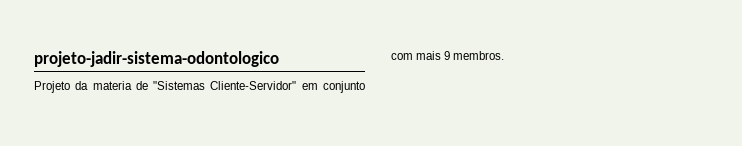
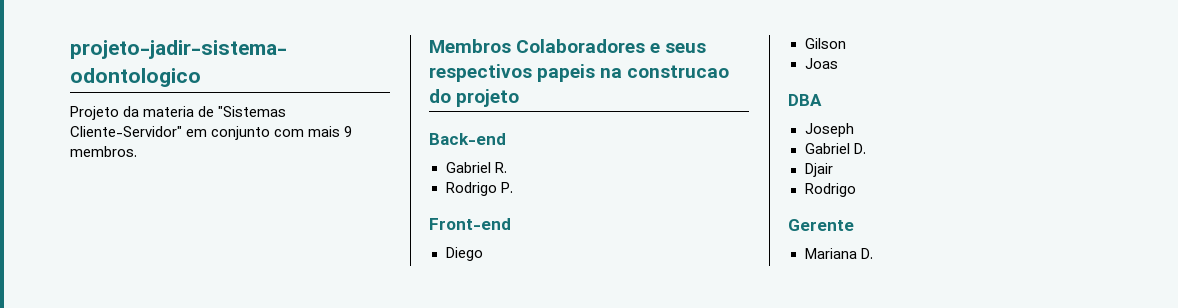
+ Membros Colaboradores e seus respectivos papeis na construcao do projeto
+ Back-end
+ Gabriel R.
+ Rodrigo P.
+ Front-end
+ Diego
+ Gilson
+ Joas
+ DBA
+ Joseph
+ Gabriel D.
+ Djair
+ Rodrigo
+ Gerente
+ Mariana D.

